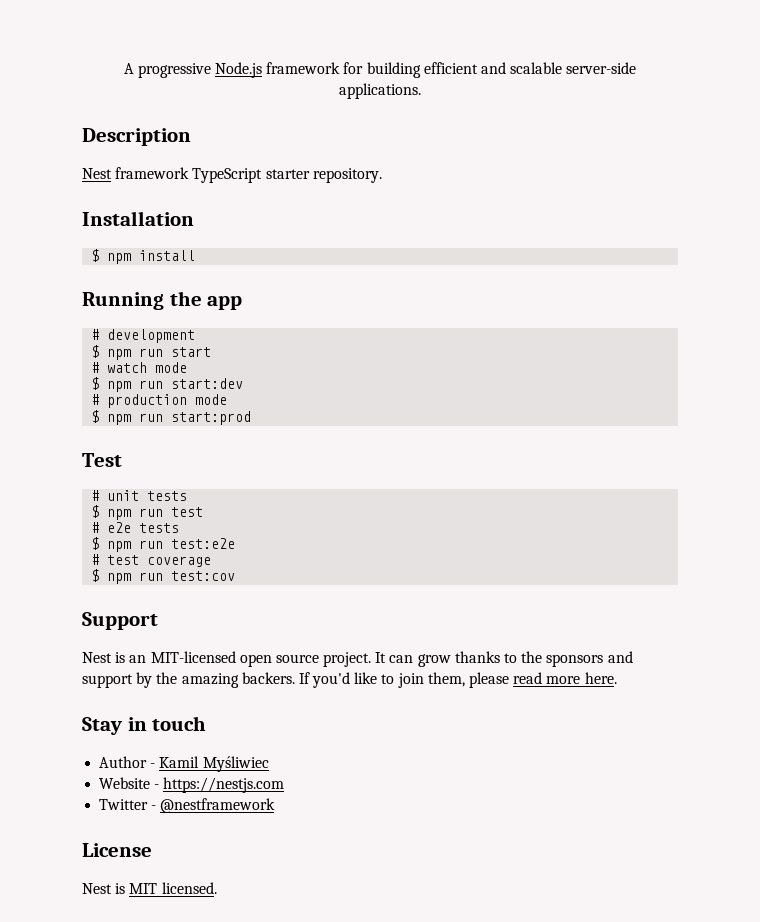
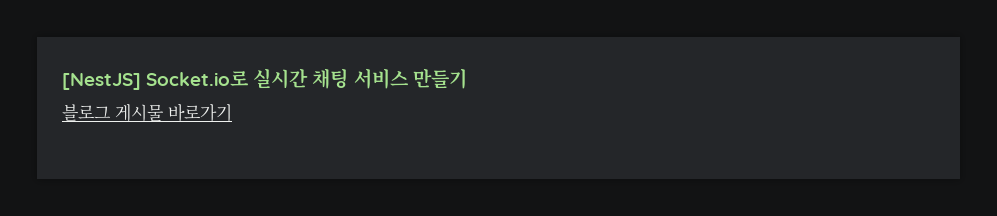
- A progressive Node.js framework for building efficient and scalable server-side applications.
- Description
- Nest framework TypeScript starter repository.
- Installation
- $ npm install
- Running the app
- # development
- $ npm run start
- # watch mode
- $ npm run start:dev
- # production mode
- $ npm run start:prod
- Test
- # unit tests
- $ npm run test
- # e2e tests
- $ npm run test:e2e
- # test coverage
- $ npm run test:cov
- Support
- Nest is an MIT-licensed open source project. It can grow thanks to the sponsors and support by the amazing backers. If you'd like to join them, please read more here.
- Stay in touch
- Author - Kamil Myśliwiec
- Website - https://nestjs.com
- Twitter - @nestframework
- License
- Nest is MIT licensed.
+ [NestJS] Socket.io로 실시간 채팅 서비스 만들기
+ 블로그 게시물 바로가기

